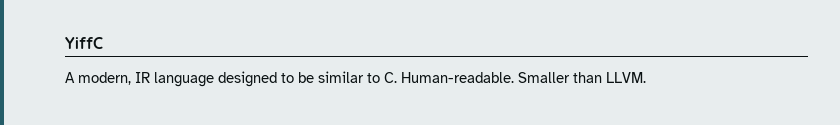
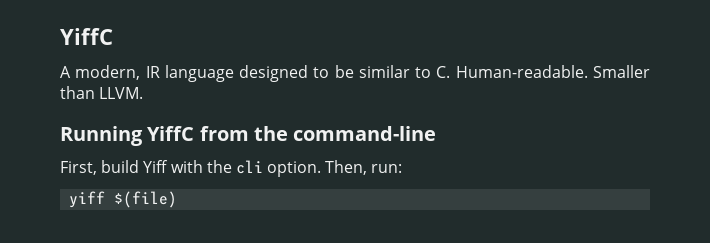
+ Running YiffC from the command-line
+ First, build Yiff with the cli option. Then, run:
+ yiff $(file)

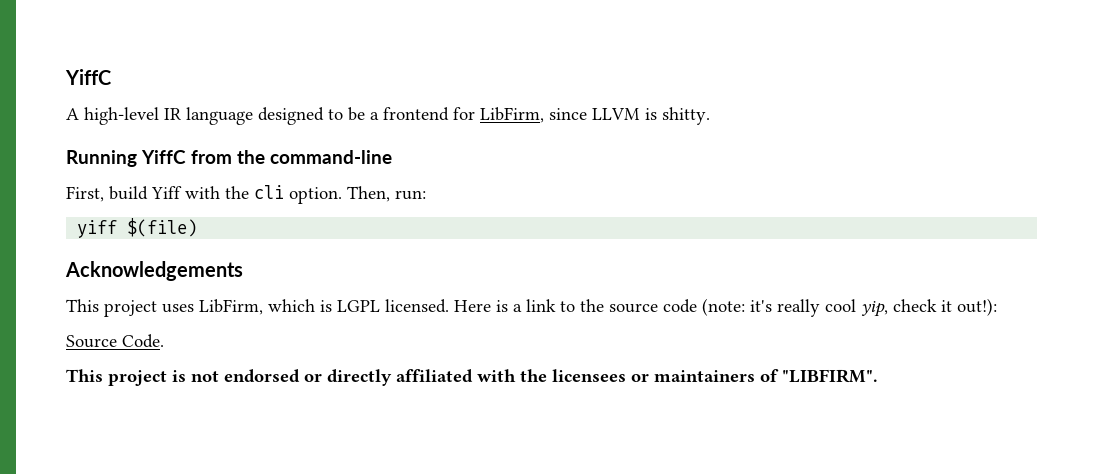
- A modern, IR language designed to be similar to C. Human-readable. Smaller than LLVM.
+ A high-level IR language designed to be a frontend for LibFirm, since LLVM is shitty.
+ Acknowledgements
+ This project uses LibFirm, which is LGPL licensed. Here is a link to the source code (note: it's really cool yip, check it out!):
+ Source Code.
+ This project is not endorsed or directly affiliated with the licensees or maintainers of "LIBFIRM".

